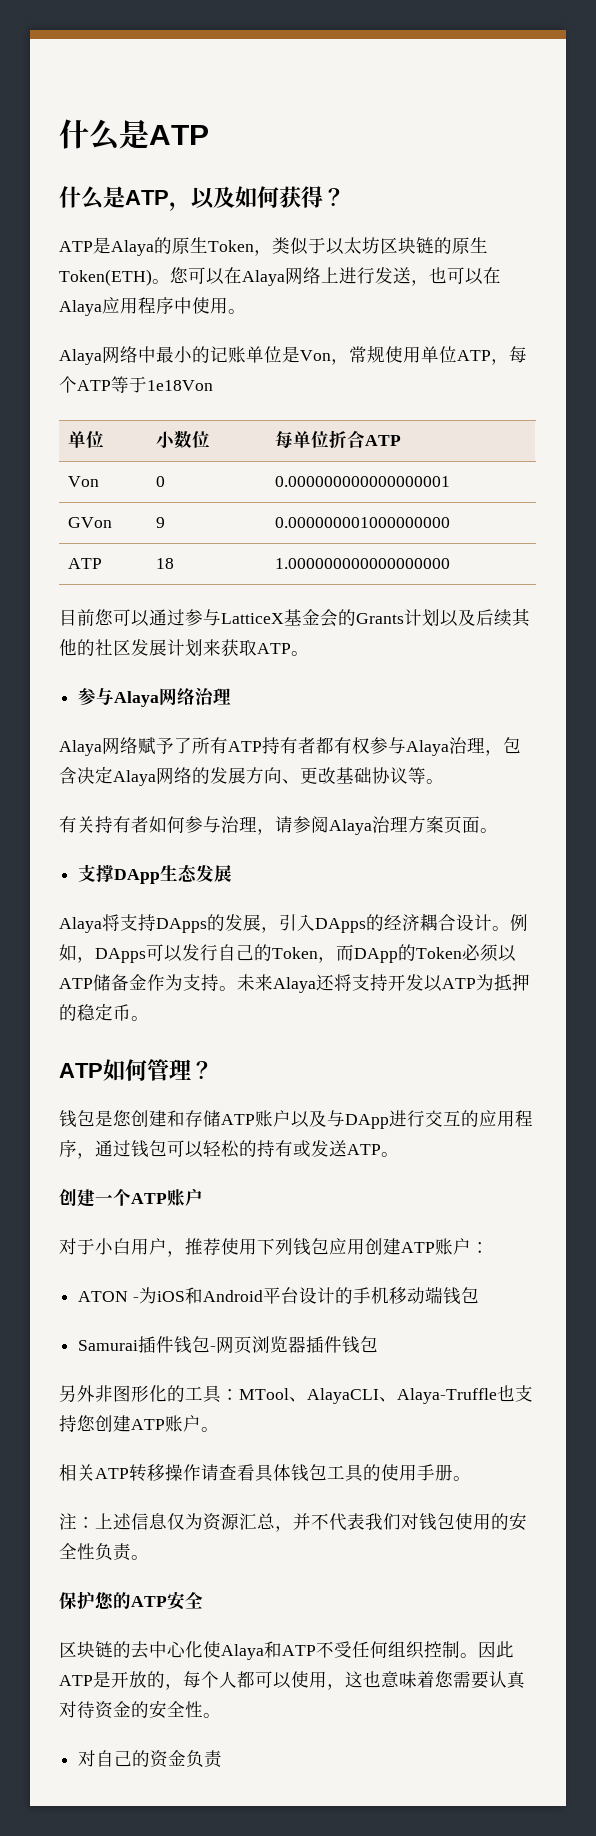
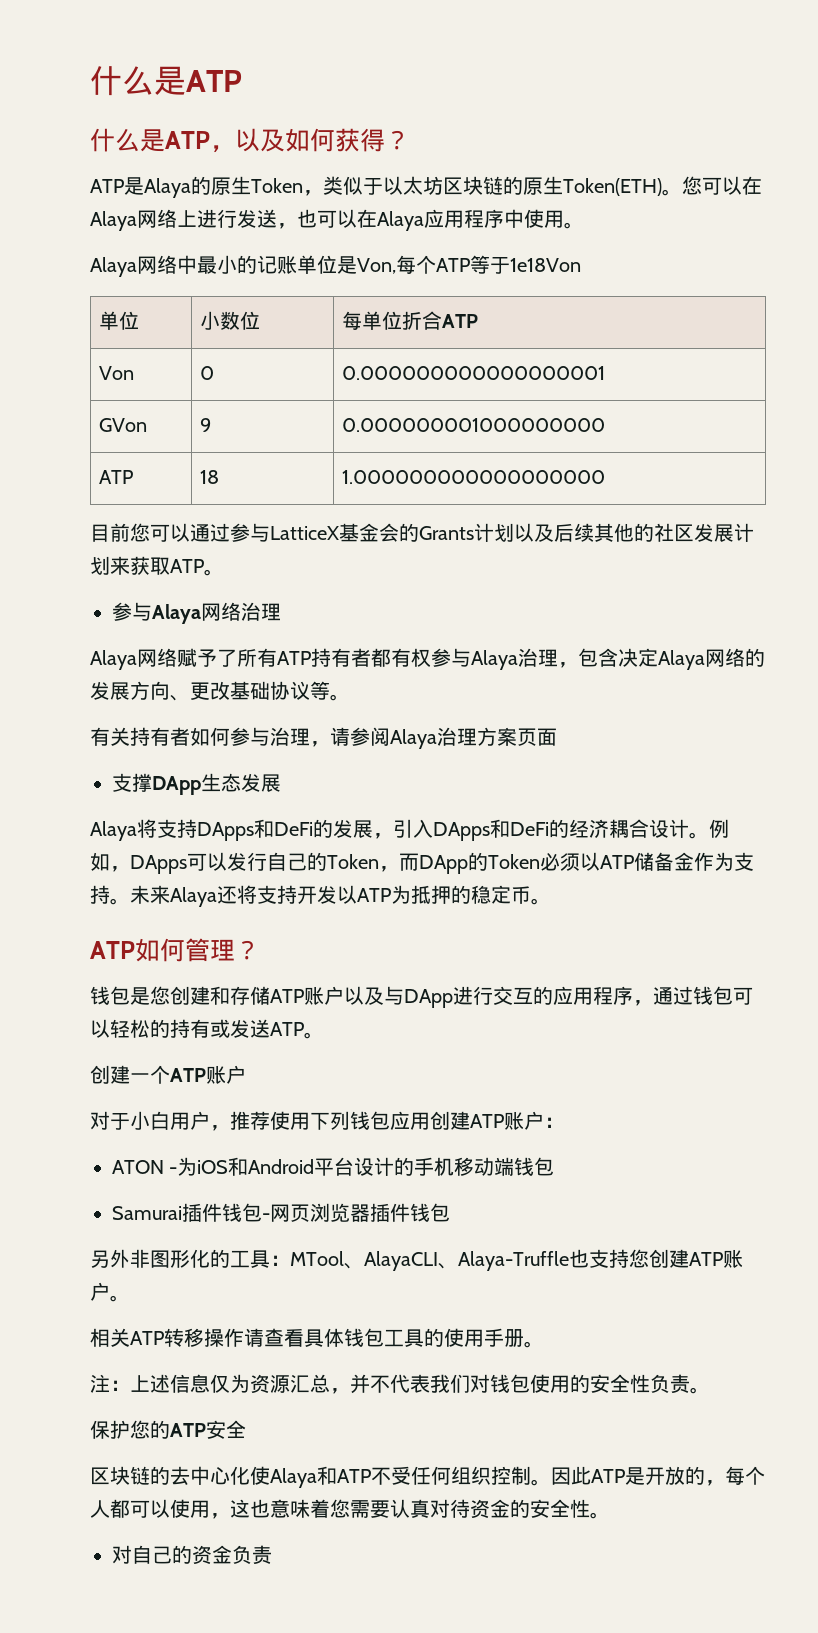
- Alaya网络中最小的记账单位是Von，常规使用单位ATP，每个ATP等于1e18Von
+ Alaya网络中最小的记账单位是Von,每个ATP等于1e18Von
- 有关持有者如何参与治理，请参阅Alaya治理方案页面。
+ 有关持有者如何参与治理，请参阅Alaya治理方案页面
- Alaya将支持DApps的发展，引入DApps的经济耦合设计。
+ Alaya将支持DApps和DeFi的发展，引入DApps和DeFi的经济耦合设计。

